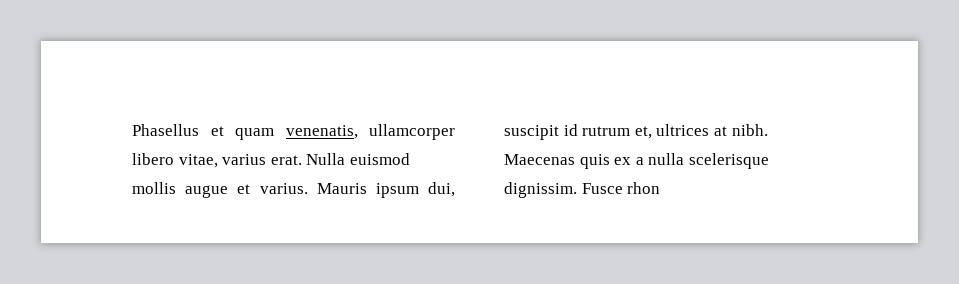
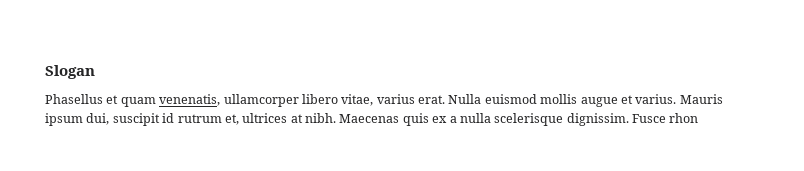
+ Slogan

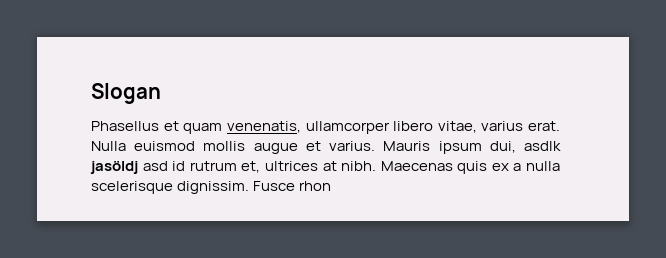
- Mauris ipsum dui, suscipit id rutrum et, ultrices at nibh.
+ Mauris ipsum dui, asdlk jasöldj asd id rutrum et, ultrices at nibh.

